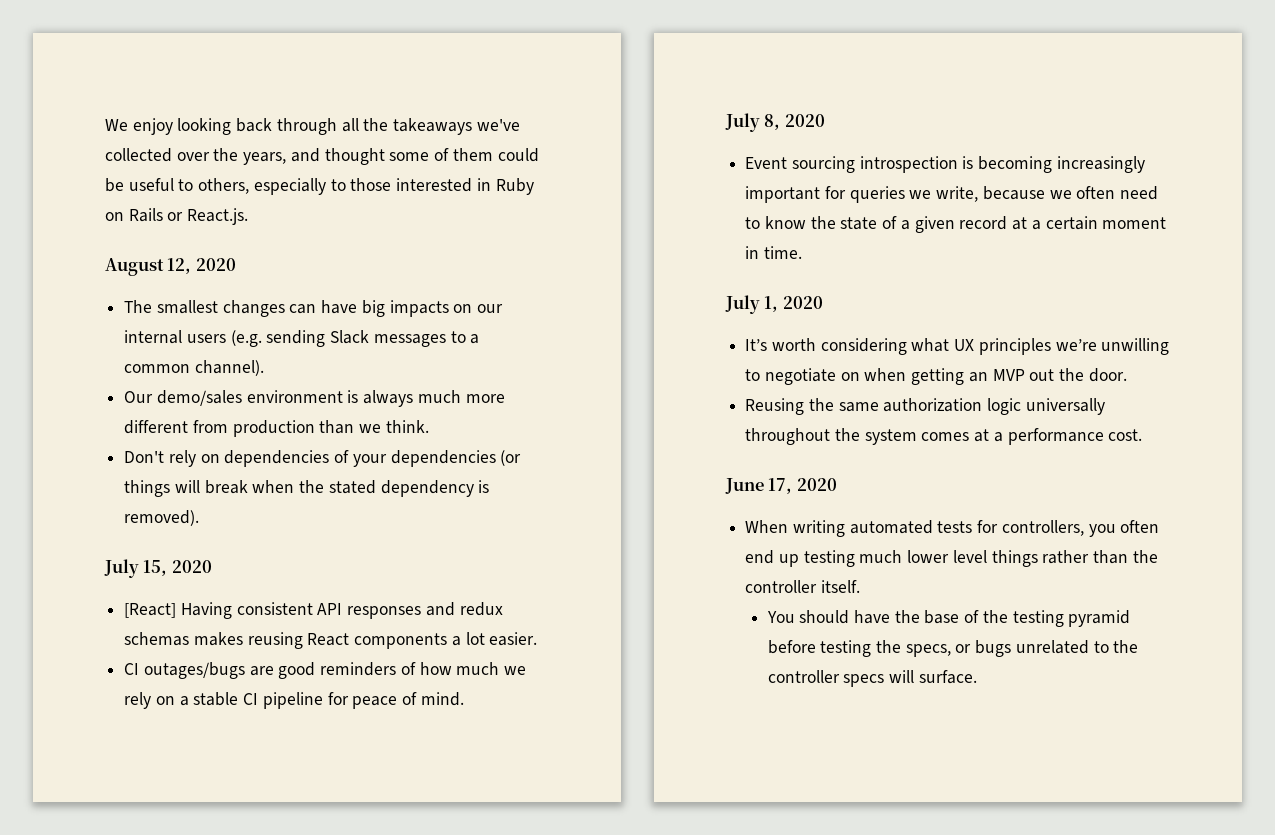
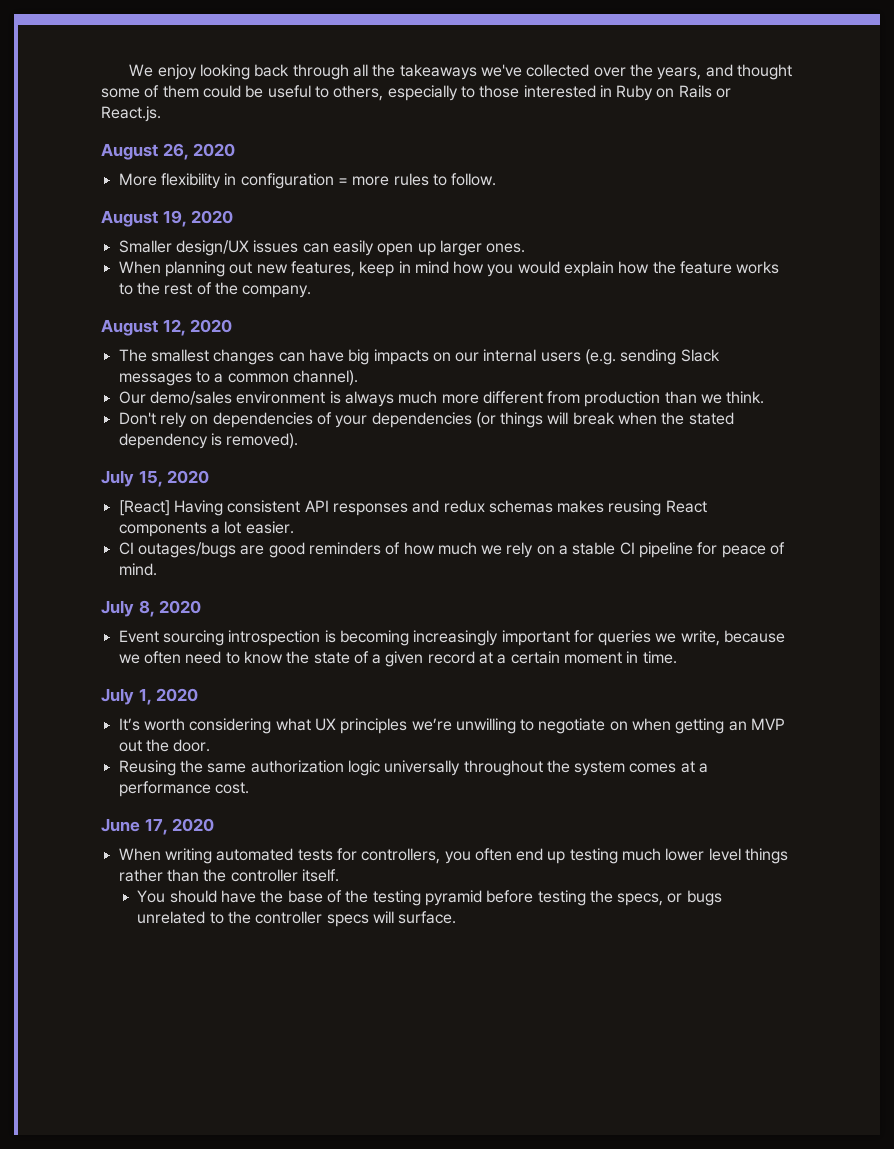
+ August 26, 2020
+ More flexibility in configuration = more rules to follow.
+ August 19, 2020
+ Smaller design/UX issues can easily open up larger ones.
+ When planning out new features, keep in mind how you would explain how the feature works to the rest of the company.

